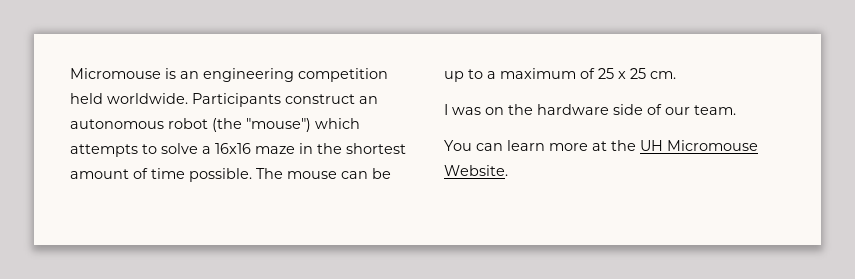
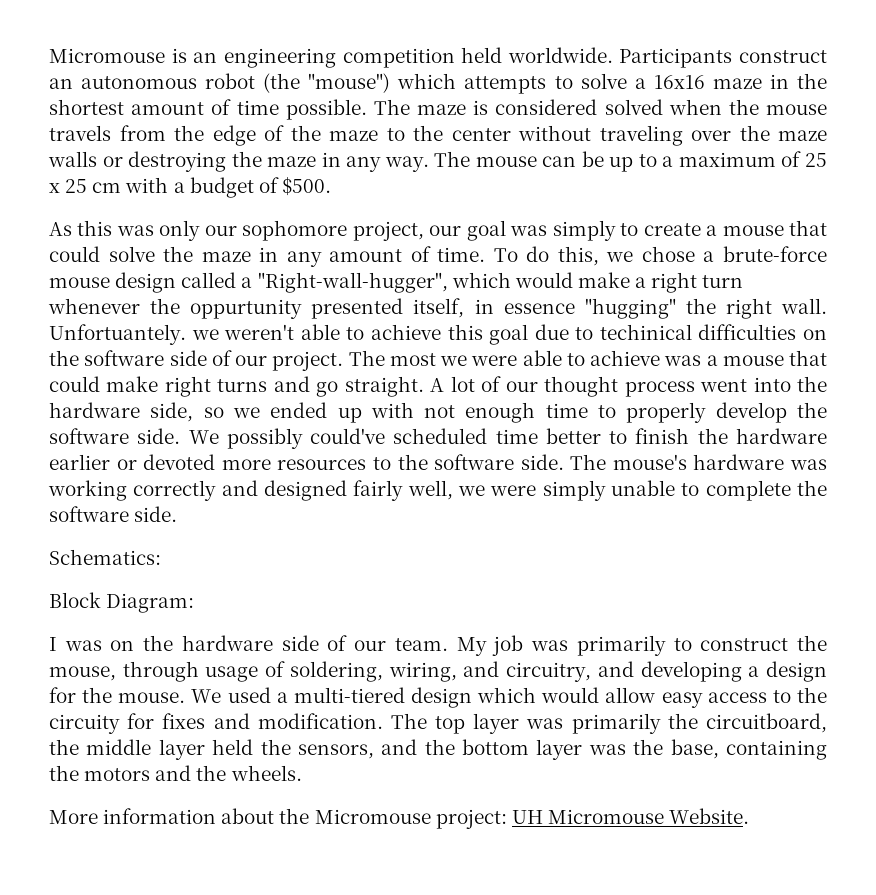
- The mouse can be up to a maximum of 25 x 25 cm.
+ The maze is considered solved when the mouse travels from the edge of the maze to the center without traveling over the maze walls or destroying the maze in any way. The mouse can be up to a maximum of 25 x 25 cm with a budget of $500.
+ As this was only our sophomore project, our goal was simply to create a mouse that could solve the maze in any amount of time. To do this, we chose a brute-force mouse design called a "Right-wall-hugger", which would make a right turn whenever the oppurtunity presented itself, in essence "hugging" the right wall. Unfortuantely. we weren't able to achieve this goal due to techinical difficulties on the software side of our project. The most we were able to achieve was a mouse that could make right turns and go straight. A lot of our thought process went into the hardware side, so we ended up with not enough time to properly develop the software side. We possibly could've scheduled time better to finish the hardware earlier or devoted more resources to the software side. The mouse's hardware was working correctly and designed fairly well, we were simply unable to complete the software side.
+ Schematics:
+ Block Diagram:
- I was on the hardware side of our team.
- You can learn more at the UH Micromouse Website.
+ I was on the hardware side of our team. My job was primarily to construct the mouse, through usage of soldering, wiring, and circuitry, and developing a design for the mouse. We used a multi-tiered design which would allow easy access to the circuity for fixes and modification. The top layer was primarily the circuitboard, the middle layer held the sensors, and the bottom layer was the base, containing the motors and the wheels.
+ More information about the Micromouse project: UH Micromouse Website.

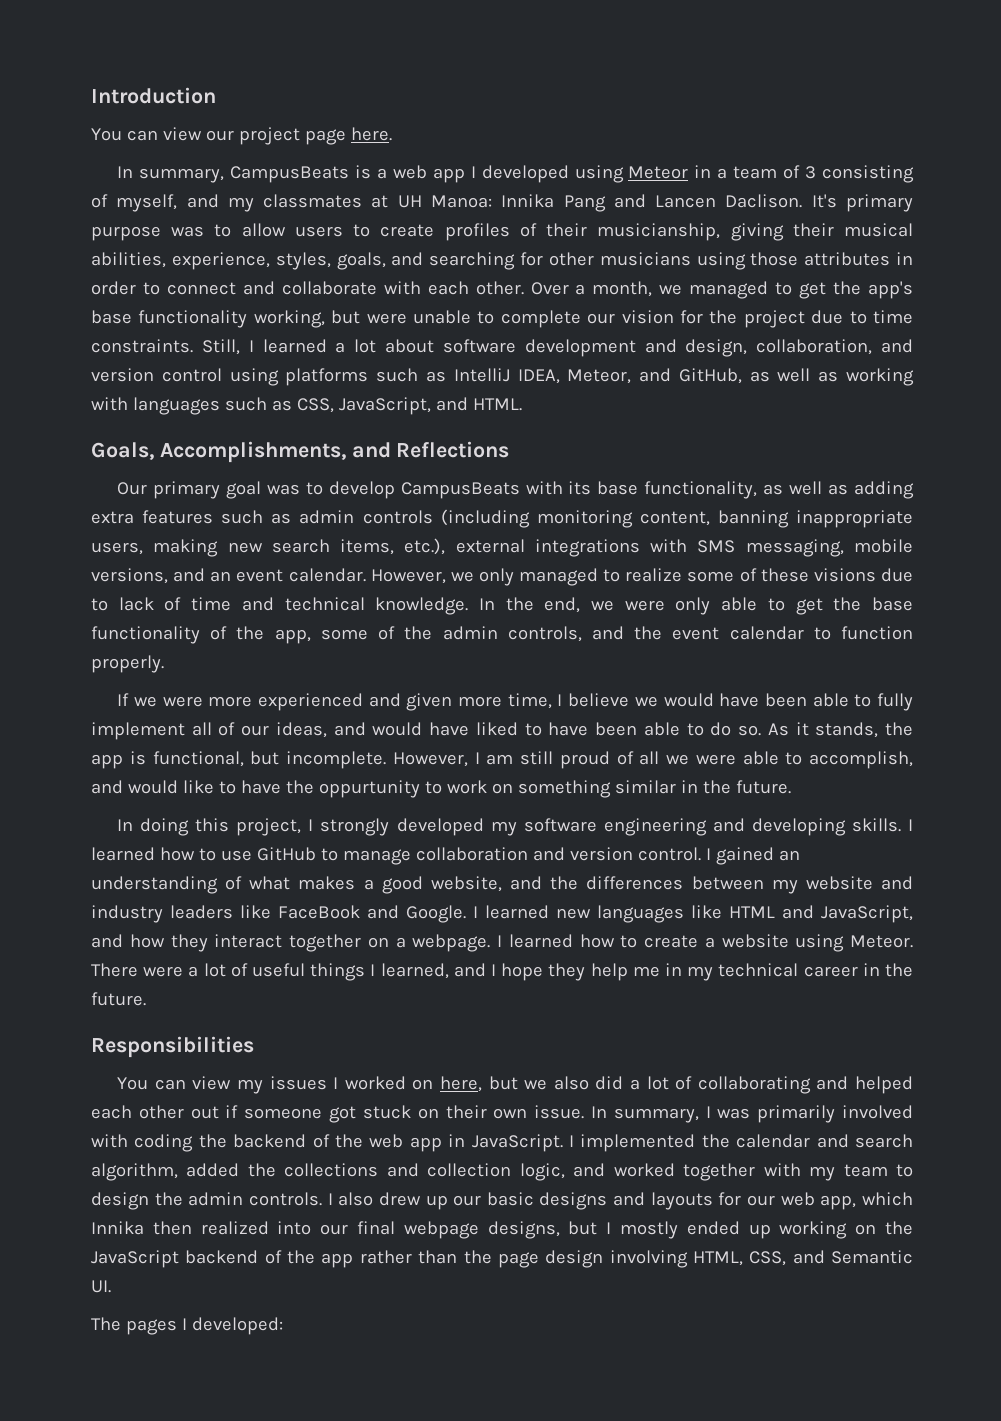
- Micromouse is an engineering competition held worldwide. Participants construct an autonomous robot (the "mouse") which attempts to solve a 16x16 maze in the shortest amount of time possible. The maze is considered solved when the mouse travels from the edge of the maze to the center without traveling over the maze walls or destroying the maze in any way. The mouse can be up to a maximum of 25 x 25 cm with a budget of $500.
- As this was only our sophomore project, our goal was simply to create a mouse that could solve the maze in any amount of time. To do this, we chose a brute-force mouse design called a "Right-wall-hugger", which would make a right turn whenever the oppurtunity presented itself, in essence "hugging" the right wall. Unfortuantely. we weren't able to achieve this goal due to techinical difficulties on the software side of our project. The most we were able to achieve was a mouse that could make right turns and go straight. A lot of our thought process went into the hardware side, so we ended up with not enough time to properly develop the software side. We possibly could've scheduled time better to finish the hardware earlier or devoted more resources to the software side. The mouse's hardware was working correctly and designed fairly well, we were simply unable to complete the software side.
- Schematics:
- Block Diagram:
- I was on the hardware side of our team. My job was primarily to construct the mouse, through usage of soldering, wiring, and circuitry, and developing a design for the mouse. We used a multi-tiered design which would allow easy access to the circuity for fixes and modification. The top layer was primarily the circuitboard, the middle layer held the sensors, and the bottom layer was the base, containing the motors and the wheels.
- More information about the Micromouse project: UH Micromouse Website.
+ Introduction
+ You can view our project page here.
+ In summary, CampusBeats is a web app I developed using Meteor in a team of 3 consisting of myself, and my classmates at UH Manoa: Innika Pang and Lancen Daclison. It's primary purpose was to allow users to create profiles of their musicianship, giving their musical abilities, experience, styles, goals, and searching for other musicians using those attributes in order to connect and collaborate with each other. Over a month, we managed to get the app's base functionality working, but were unable to complete our vision for the project due to time constraints. Still, I learned a lot about software development and design, collaboration, and version control using platforms such as IntelliJ IDEA, Meteor, and GitHub, as well as working with languages such as CSS, JavaScript, and HTML.
+ Goals, Accomplishments, and Reflections
+ Our primary goal was to develop CampusBeats with its base functionality, as well as adding extra features such as admin controls (including monitoring content, banning inappropriate users, making new search items, etc.), external integrations with SMS messaging, mobile versions, and an event calendar. However, we only managed to realize some of these visions due to lack of time and technical knowledge. In the end, we were only able to get the base functionality of the app, some of the admin controls, and the event calendar to function properly.
+ If we were more experienced and given more time, I believe we would have been able to fully implement all of our ideas, and would have liked to have been able to do so. As it stands, the app is functional, but incomplete. However, I am still proud of all we were able to accomplish, and would like to have the oppurtunity to work on something similar in the future.
+ In doing this project, I strongly developed my software engineering and developing skills. I learned how to use GitHub to manage collaboration and version control. I gained an understanding of what makes a good website, and the differences between my website and industry leaders like FaceBook and Google. I learned new languages like HTML and JavaScript, and how they interact together on a webpage. I learned how to create a website using Meteor. There were a lot of useful things I learned, and I hope they help me in my technical career in the future.
+ Responsibilities
+ You can view my issues I worked on here, but we also did a lot of collaborating and helped each other out if someone got stuck on their own issue. In summary, I was primarily involved with coding the backend of the web app in JavaScript. I implemented the calendar and search algorithm, added the collections and collection logic, and worked together with my team to design the admin controls. I also drew up our basic designs and layouts for our web app, which Innika then realized into our final webpage designs, but I mostly ended up working on the JavaScript backend of the app rather than the page design involving HTML, CSS, and Semantic UI.
+ The pages I developed:

